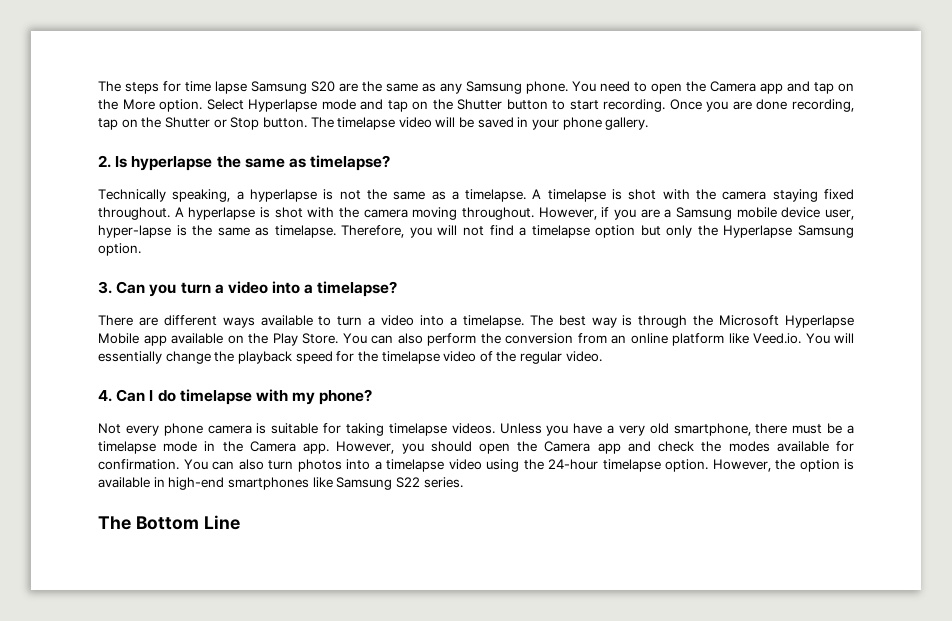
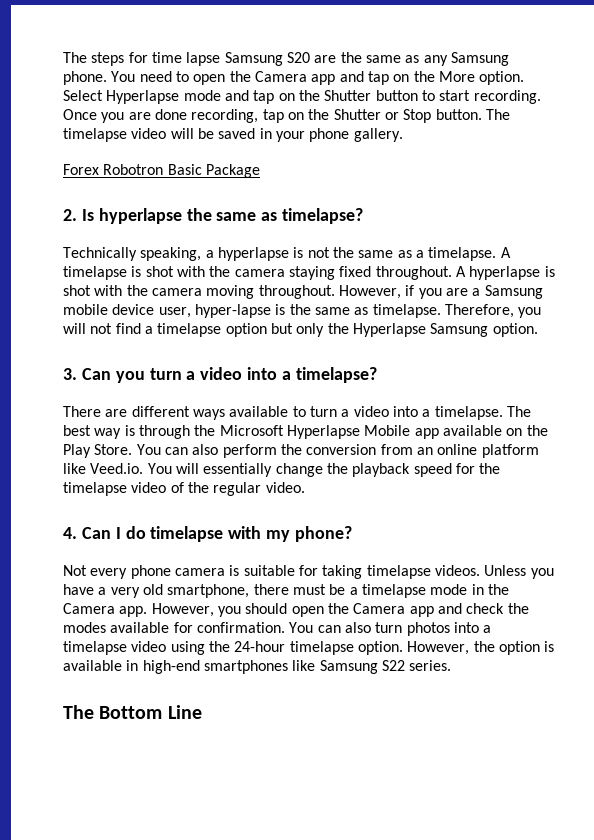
+ Forex Robotron Basic Package

